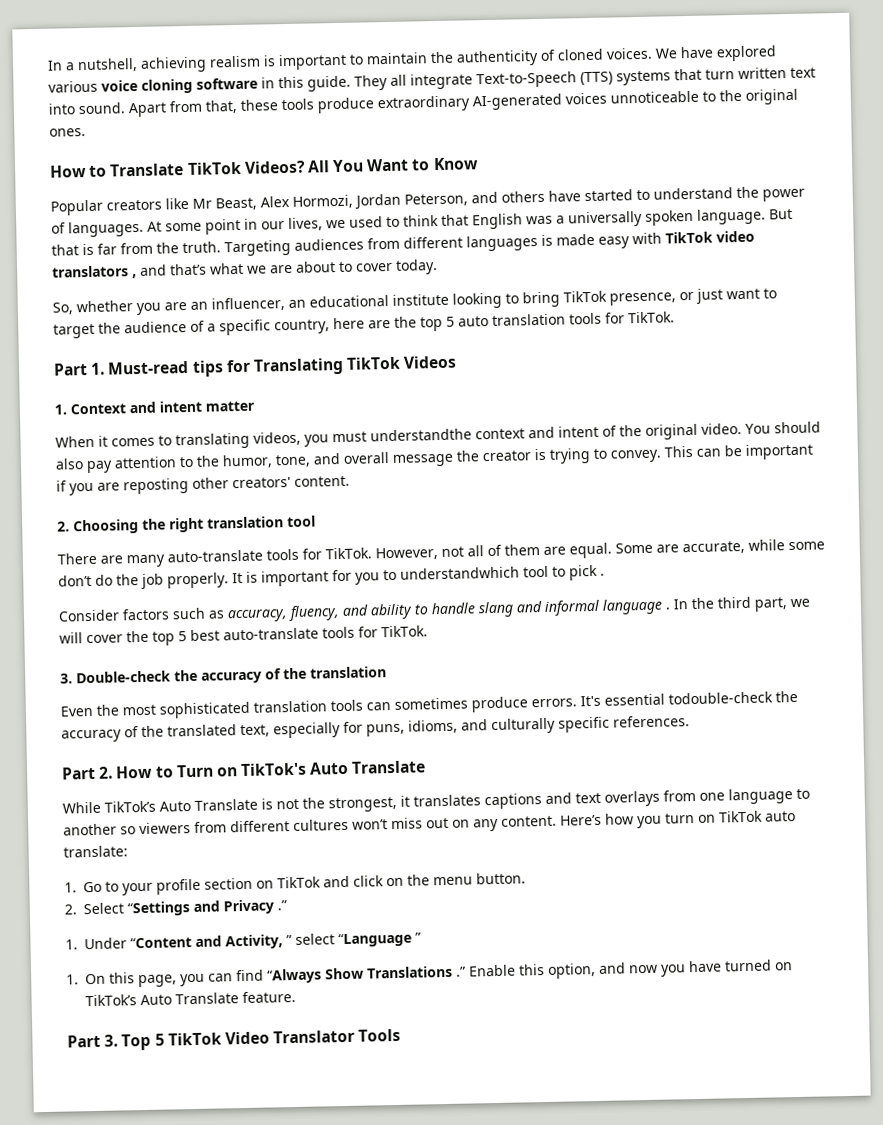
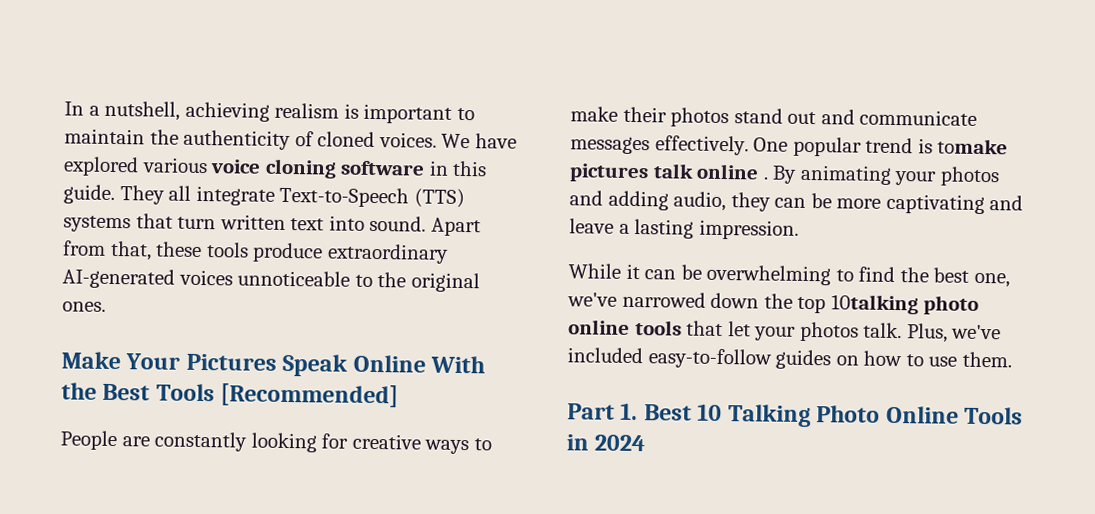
- How to Translate TikTok Videos? All You Want to Know
- Popular creators like Mr Beast, Alex Hormozi, Jordan Peterson, and others have started to understand the power of languages. At some point in our lives, we used to think that English was a universally spoken language. But that is far from the truth. Targeting audiences from different languages is made easy with TikTok video translators , and that’s what we are about to cover today.
- So, whether you are an influencer, an educational institute looking to bring TikTok presence, or just want to target the audience of a specific country, here are the top 5 auto translation tools for TikTok.
- Part 1. Must-read tips for Translating TikTok Videos
- 1. Context and intent matter
- When it comes to translating videos, you must understandthe context and intent of the original video. You should also pay attention to the humor, tone, and overall message the creator is trying to convey. This can be important if you are reposting other creators' content.
- 2. Choosing the right translation tool
- There are many auto-translate tools for TikTok. However, not all of them are equal. Some are accurate, while some don’t do the job properly. It is important for you to understandwhich tool to pick .
- Consider factors such as accuracy, fluency, and ability to handle slang and informal language . In the third part, we will cover the top 5 best auto-translate tools for TikTok.
- 3. Double-check the accuracy of the translation
- Even the most sophisticated translation tools can sometimes produce errors. It's essential todouble-check the accuracy of the translated text, especially for puns, idioms, and culturally specific references.
- Part 2. How to Turn on TikTok's Auto Translate
- While TikTok’s Auto Translate is not the strongest, it translates captions and text overlays from one language to another so viewers from different cultures won’t miss out on any content. Here’s how you turn on TikTok auto translate:
- 1. Go to your profile section on TikTok and click on the menu button.
- 2. Select “Settings and Privacy .”
- 1. Under “Content and Activity, ” select “Language ”
- 1. On this page, you can find “Always Show Translations .” Enable this option, and now you have turned on TikTok’s Auto Translate feature.
- Part 3. Top 5 TikTok Video Translator Tools
+ Make Your Pictures Speak Online With the Best Tools [Recommended]
+ People are constantly looking for creative ways to make their photos stand out and communicate messages effectively. One popular trend is tomake pictures talk online . By animating your photos and adding audio, they can be more captivating and leave a lasting impression.
+ While it can be overwhelming to find the best one, we've narrowed down the top 10talking photo online tools that let your photos talk. Plus, we've included easy-to-follow guides on how to use them.
+ Part 1. Best 10 Talking Photo Online Tools in 2024

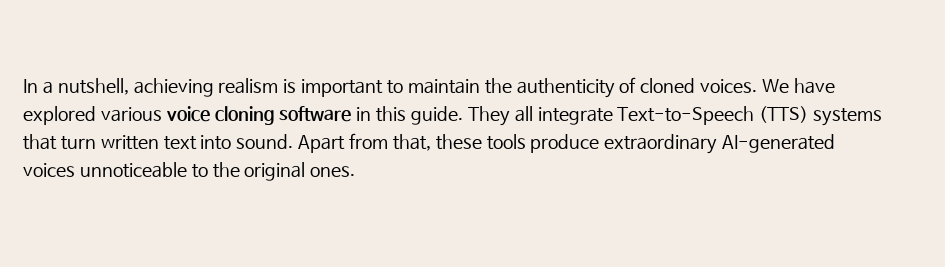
- Make Your Pictures Speak Online With the Best Tools [Recommended]
- People are constantly looking for creative ways to make their photos stand out and communicate messages effectively. One popular trend is tomake pictures talk online . By animating your photos and adding audio, they can be more captivating and leave a lasting impression.
- While it can be overwhelming to find the best one, we've narrowed down the top 10talking photo online tools that let your photos talk. Plus, we've included easy-to-follow guides on how to use them.
- Part 1. Best 10 Talking Photo Online Tools in 2024

